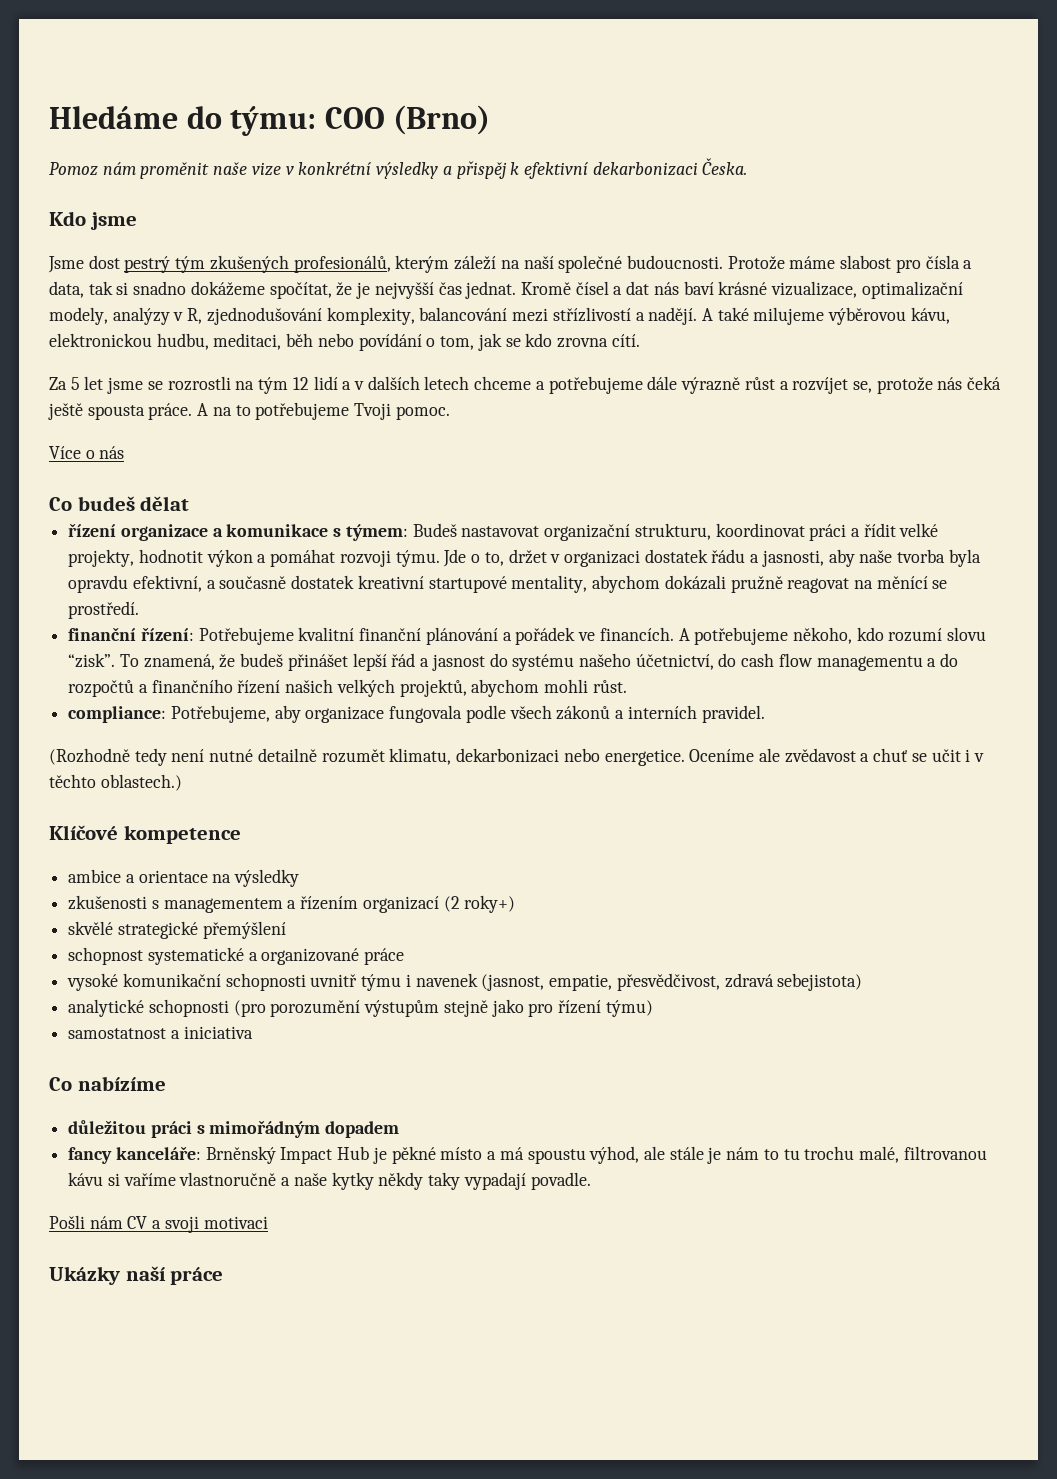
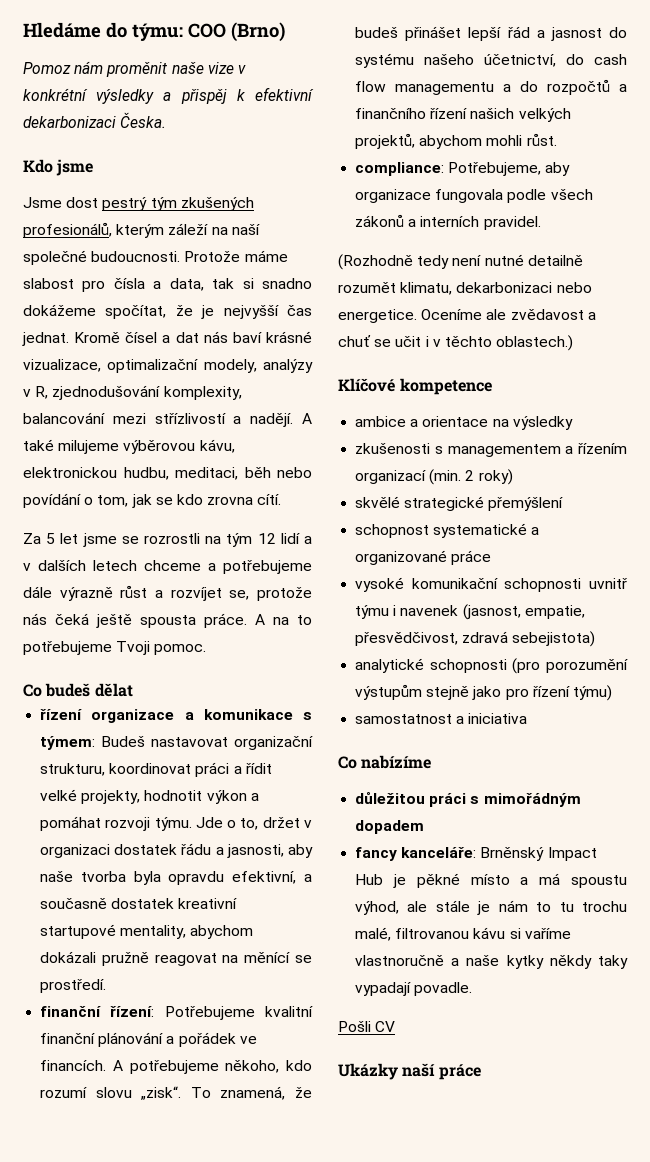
- Více o nás
- A potřebujeme někoho, kdo rozumí slovu “zisk”.
+ A potřebujeme někoho, kdo rozumí slovu „zisk“.
- zkušenosti s managementem a řízením organizací (2 roky+)
+ zkušenosti s managementem a řízením organizací (min. 2 roky)
- Pošli nám CV a svoji motivaci
+ Pošli CV

